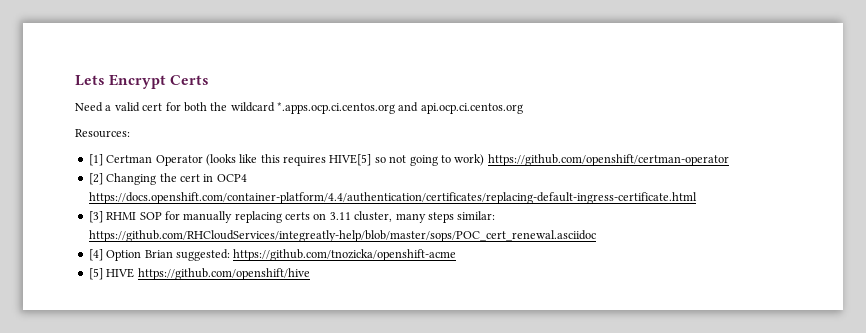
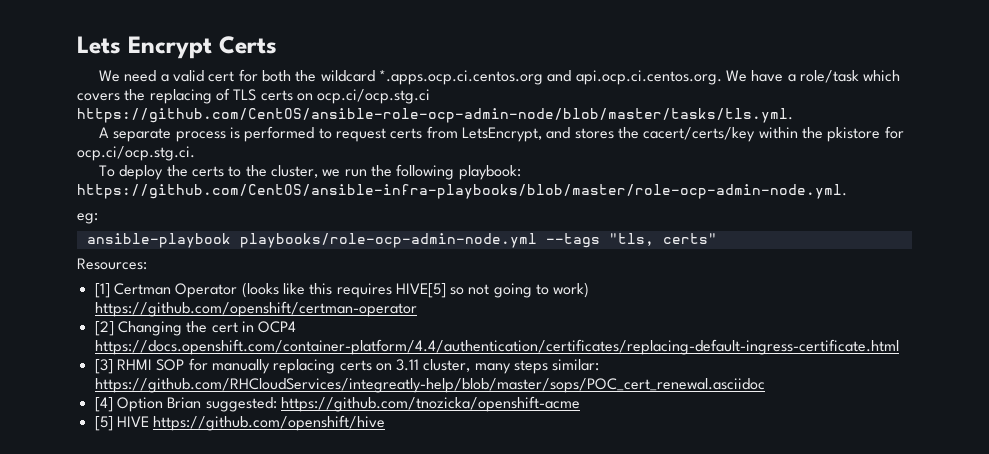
- Need a valid cert for both the wildcard *.apps.ocp.ci.centos.org and api.ocp.ci.centos.org
+ We need a valid cert for both the wildcard *.apps.ocp.ci.centos.org and api.ocp.ci.centos.org. We have a role/task which covers the replacing of TLS certs on ocp.ci/ocp.stg.ci https://github.com/CentOS/ansible-role-ocp-admin-node/blob/master/tasks/tls.yml.
+ A separate process is performed to request certs from LetsEncrypt, and stores the cacert/certs/key within the pkistore for ocp.ci/ocp.stg.ci.
+ To deploy the certs to the cluster, we run the following playbook: https://github.com/CentOS/ansible-infra-playbooks/blob/master/role-ocp-admin-node.yml.
+ eg:
+ ansible-playbook playbooks/role-ocp-admin-node.yml --tags "tls, certs"

